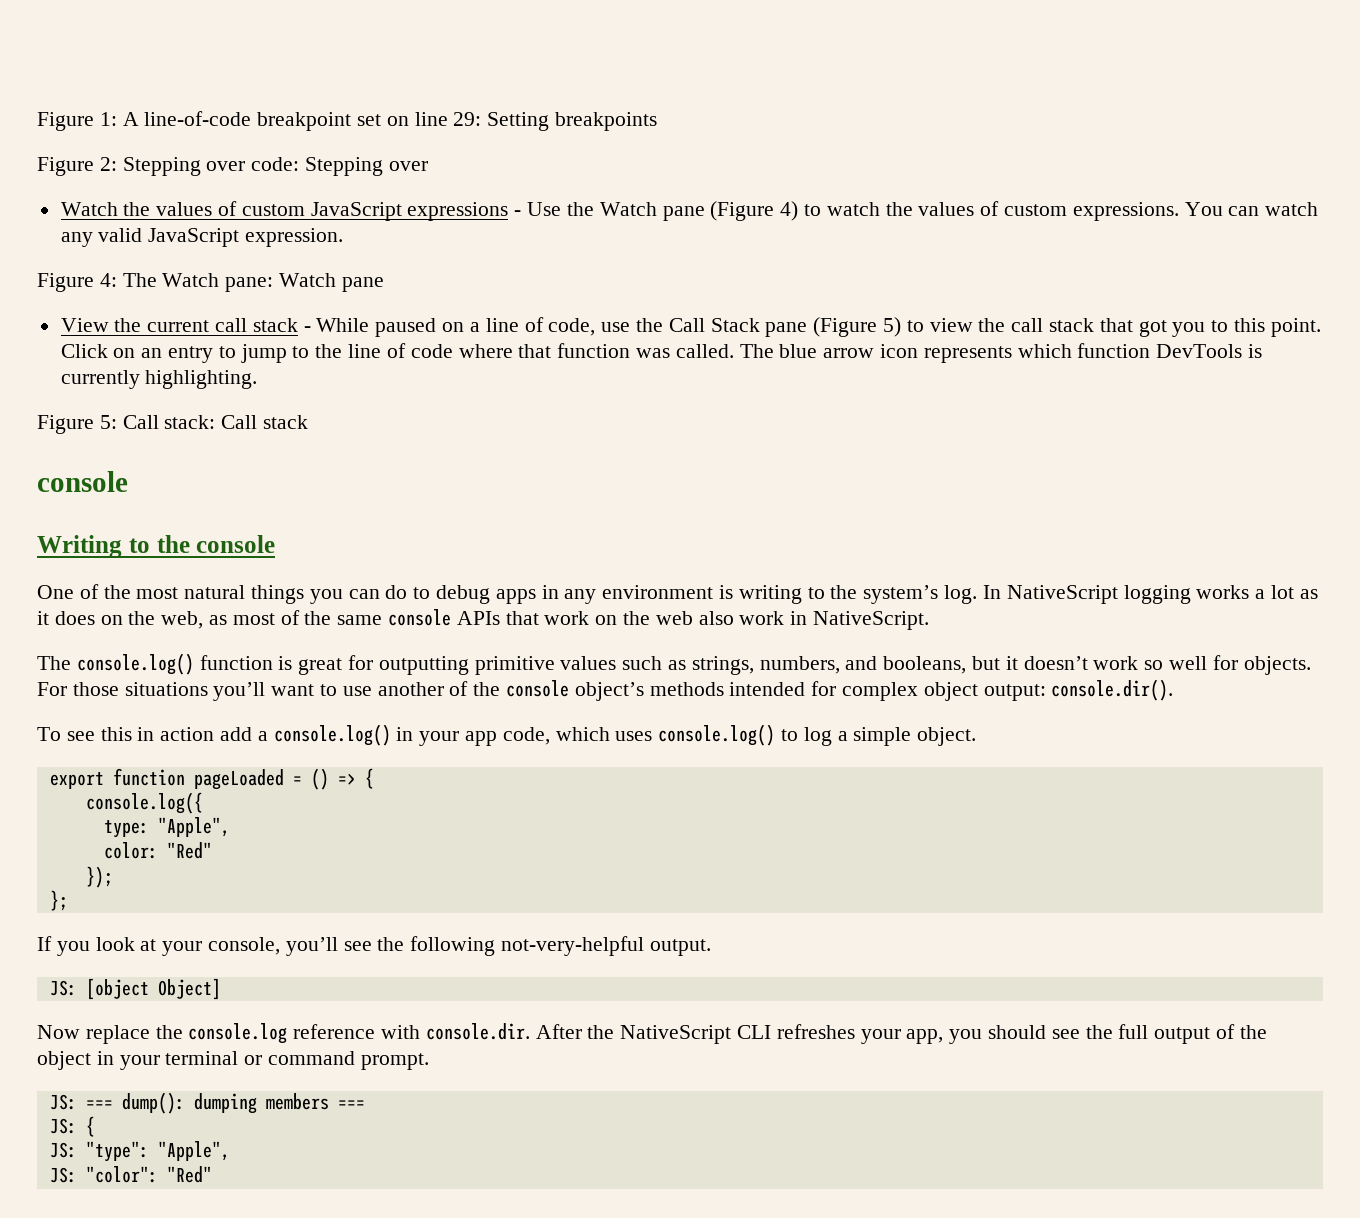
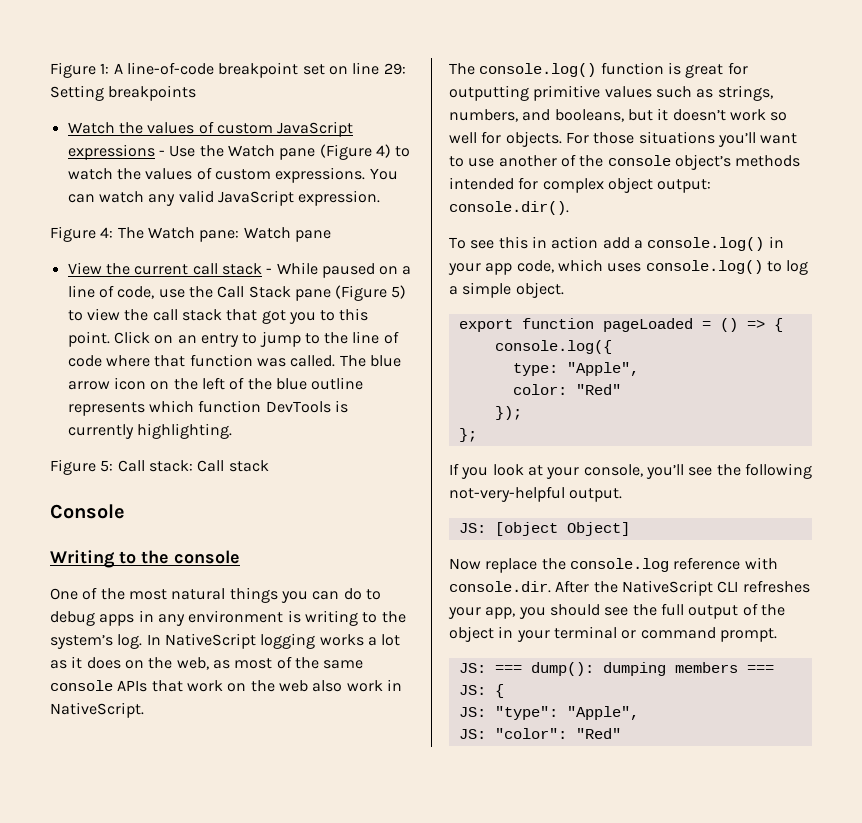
- Figure 2: Stepping over code: Stepping over
- The blue arrow icon represents which function DevTools is currently highlighting.
+ The blue arrow icon on the left of the blue outline represents which function DevTools is currently highlighting.
  Figure 5: Call stack: Call stack
- console
+ Console

